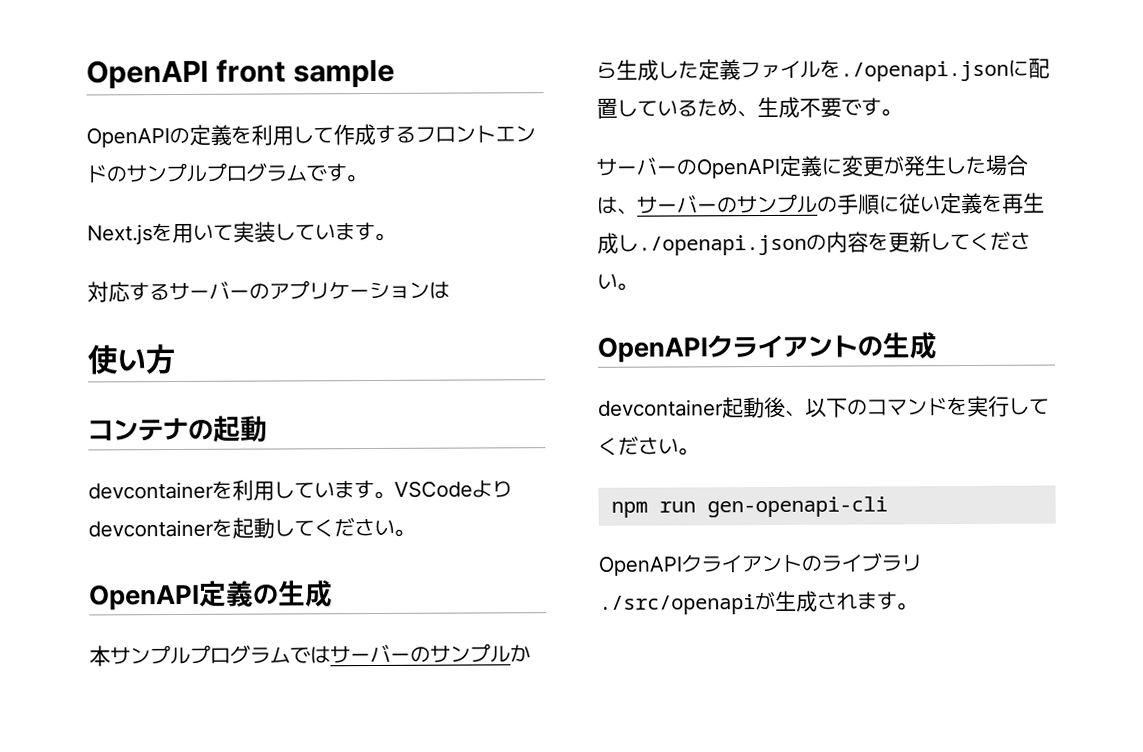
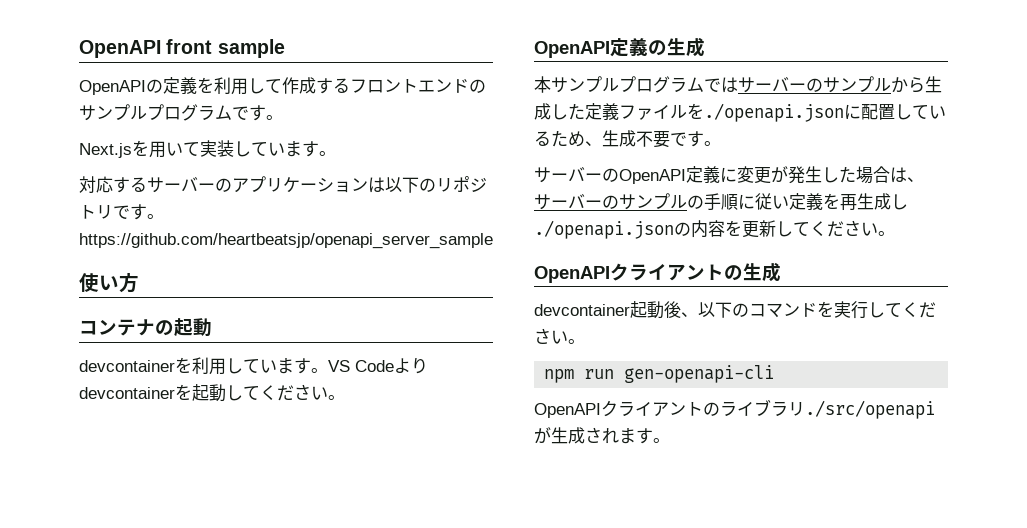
- 対応するサーバーのアプリケーションは
+ 対応するサーバーのアプリケーションは以下のリポジトリです。https://github.com/heartbeatsjp/openapi_server_sample
- VSCodeよりdevcontainerを起動してください。
+ VS Codeよりdevcontainerを起動してください。

